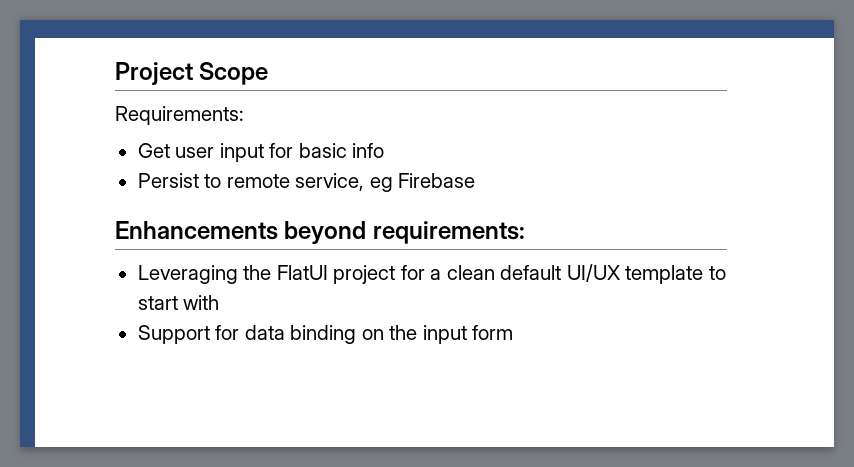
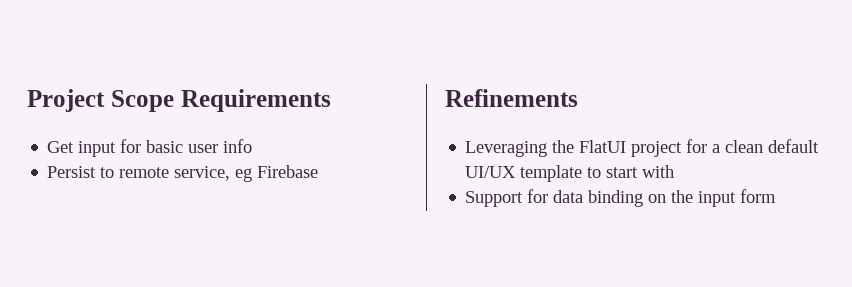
- Project Scope
- Requirements:
+ Project Scope Requirements
- Get user input for basic info
+ Get input for basic user info
- Enhancements beyond requirements:
+ Refinements

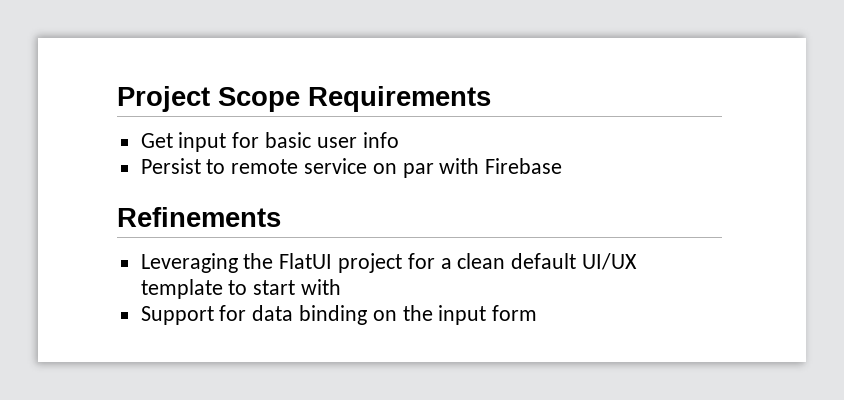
- Persist to remote service, eg Firebase
+ Persist to remote service on par with Firebase

